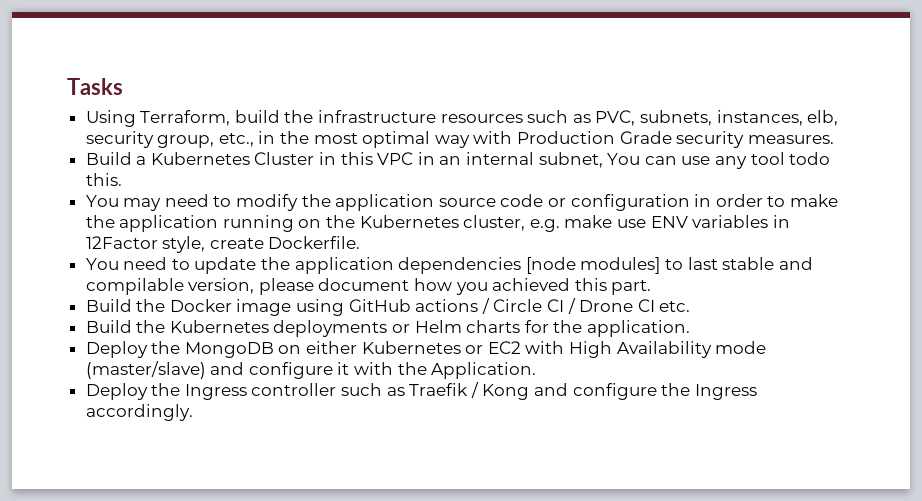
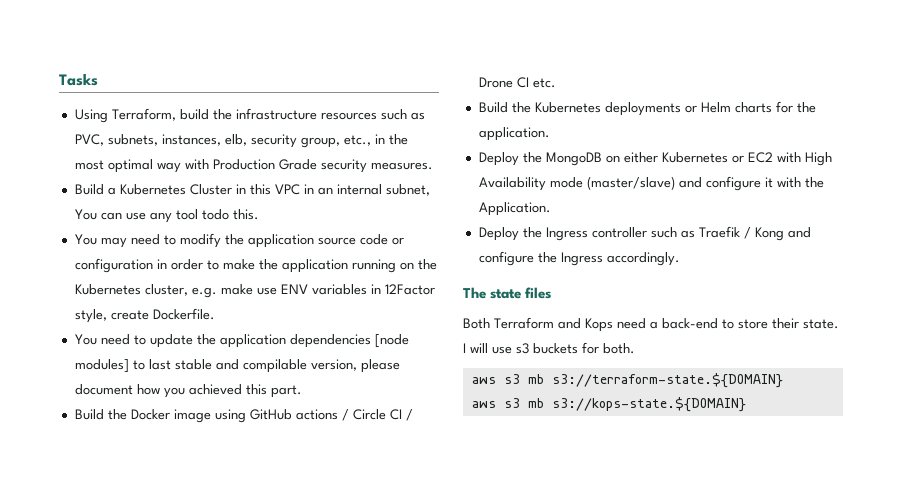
+ The state files
+ Both Terraform and Kops need a back-end to store their state. I will use s3 buckets for both.
+ aws s3 mb s3://terraform-state.${DOMAIN}
+ aws s3 mb s3://kops-state.${DOMAIN}

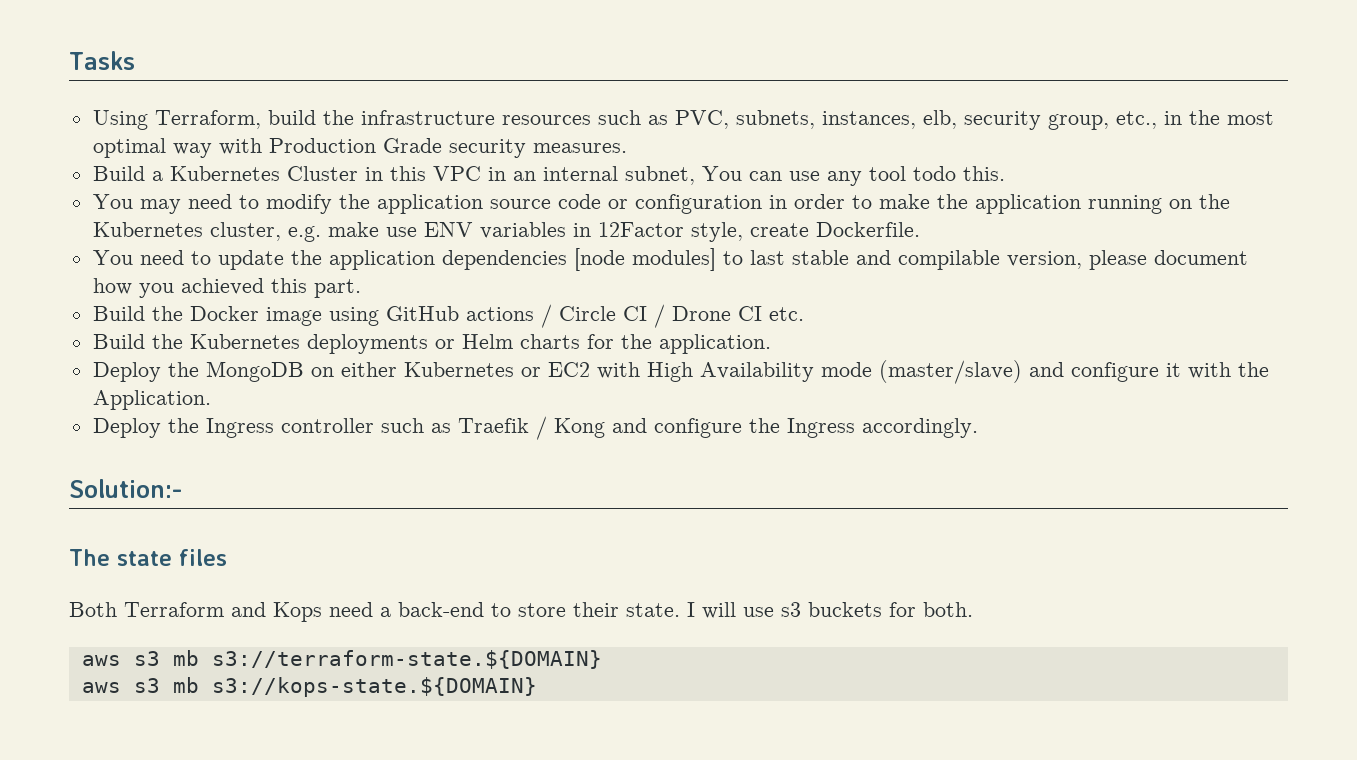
+ Solution:-

